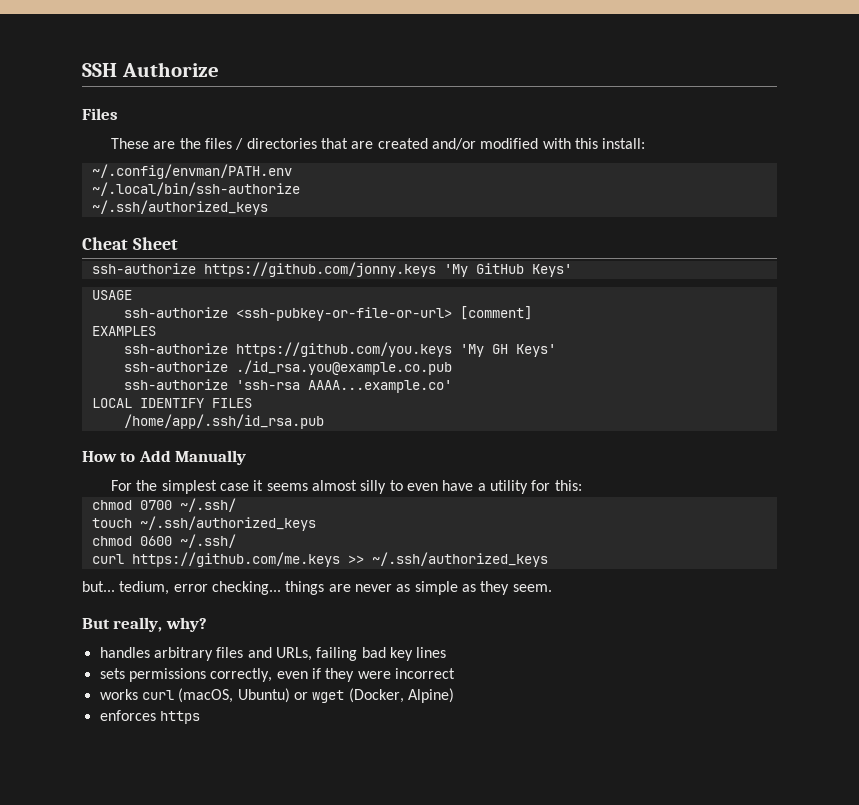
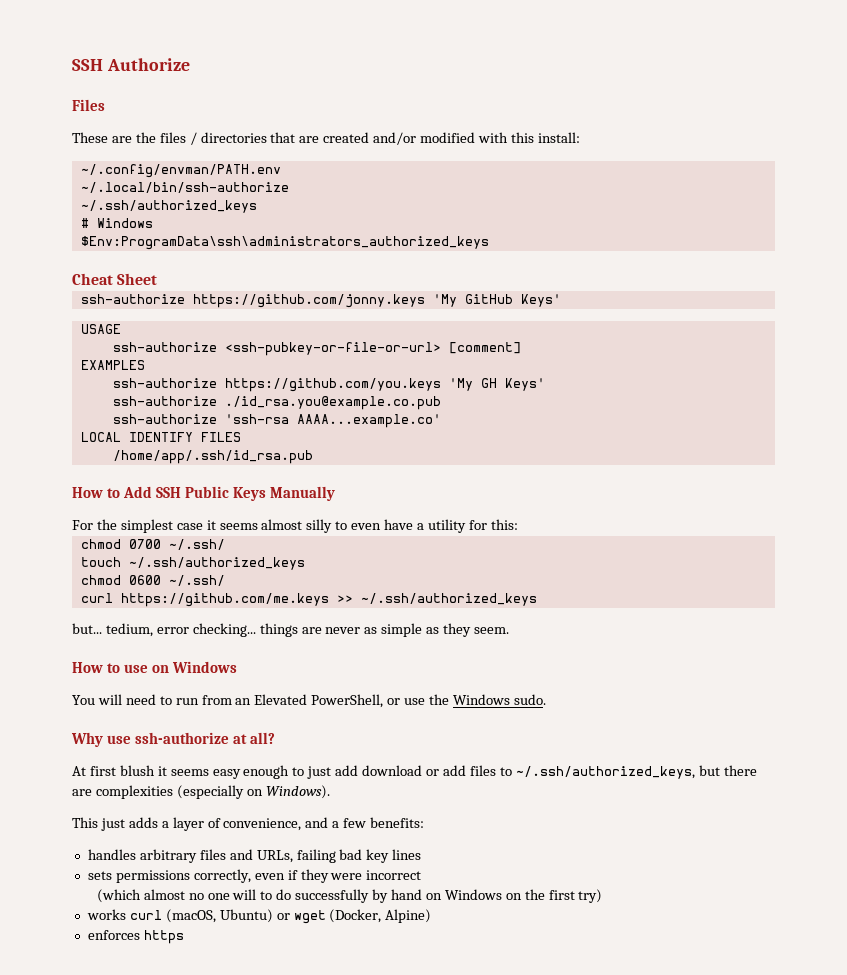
+ # Windows
+ $Env:ProgramData\ssh\administrators_authorized_keys
- How to Add Manually
+ How to Add SSH Public Keys Manually
- But really, why?
+ How to use on Windows
+ You will need to run from an Elevated PowerShell, or use the Windows sudo.
+ Why use ssh-authorize at all?
+ At first blush it seems easy enough to just add download or add files to ~/.ssh/authorized_keys, but there are complexities (especially on Windows).
+ This just adds a layer of convenience, and a few benefits:
+ (which almost no one will to do successfully by hand on Windows on the first try)

